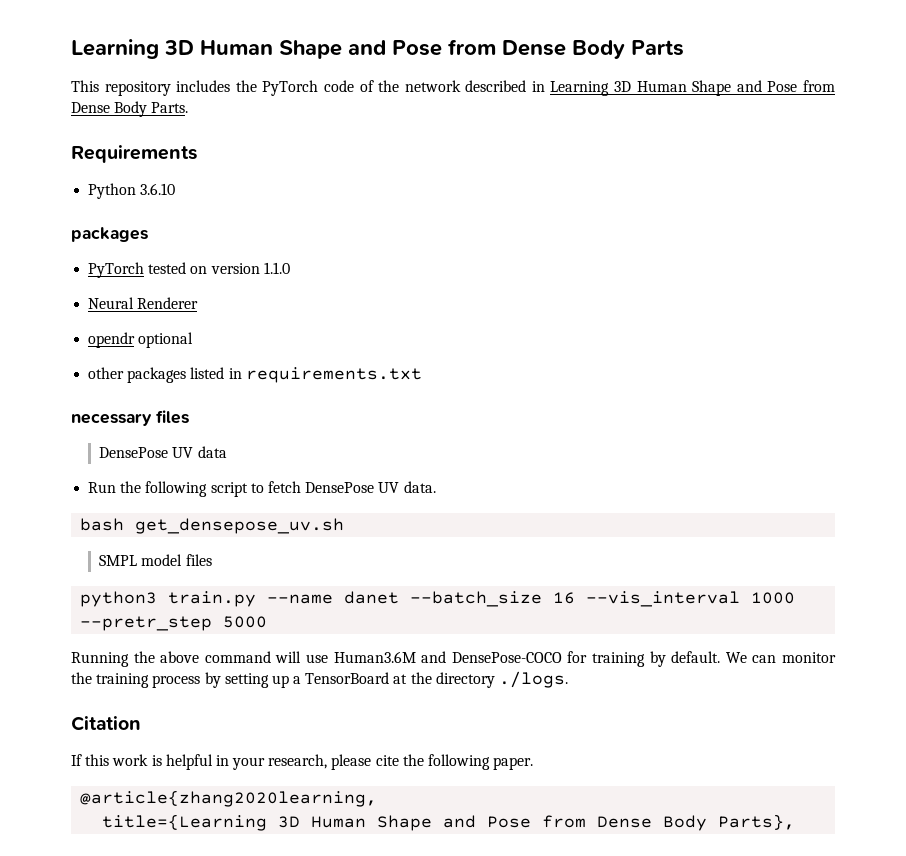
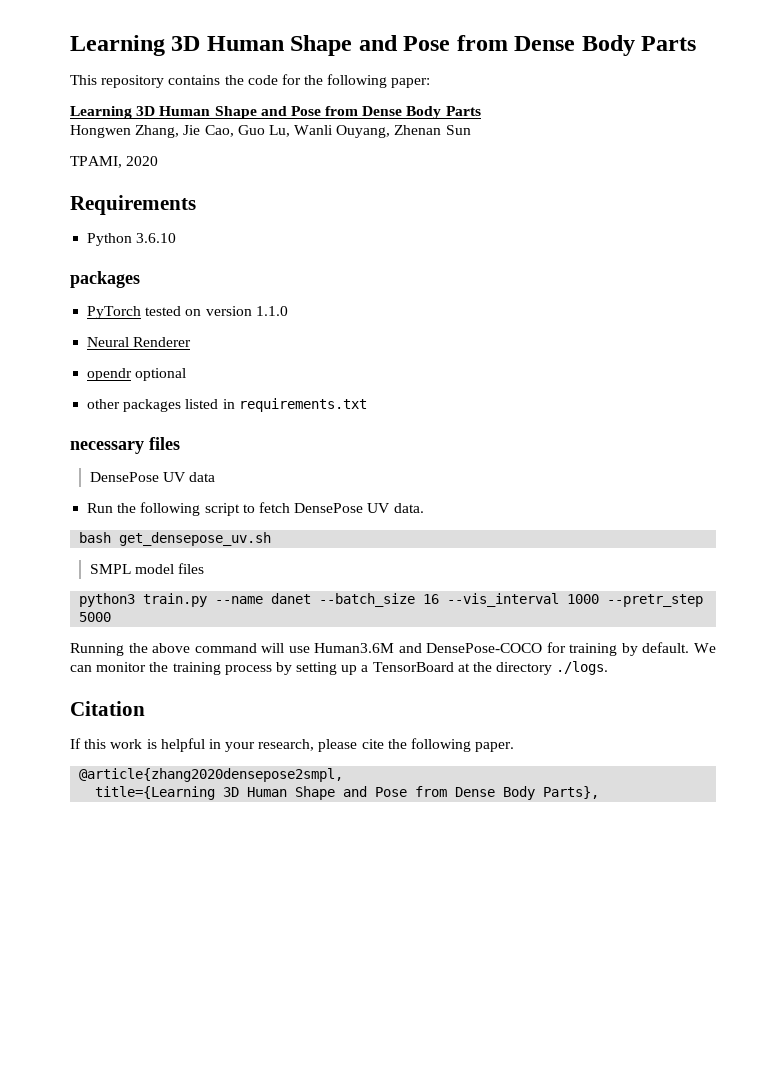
- This repository includes the PyTorch code of the network described in Learning 3D Human Shape and Pose from Dense Body Parts.
+ This repository contains the code for the following paper:
+ Learning 3D Human Shape and Pose from Dense Body Parts
+ Hongwen Zhang, Jie Cao, Guo Lu, Wanli Ouyang, Zhenan Sun
+ TPAMI, 2020
- @article{zhang2020learning,
+ @article{zhang2020densepose2smpl,

